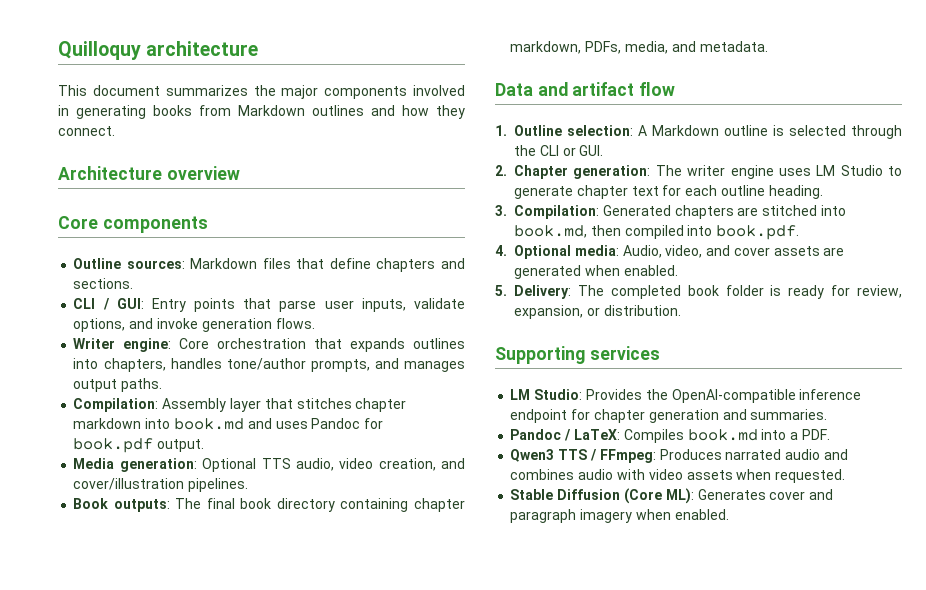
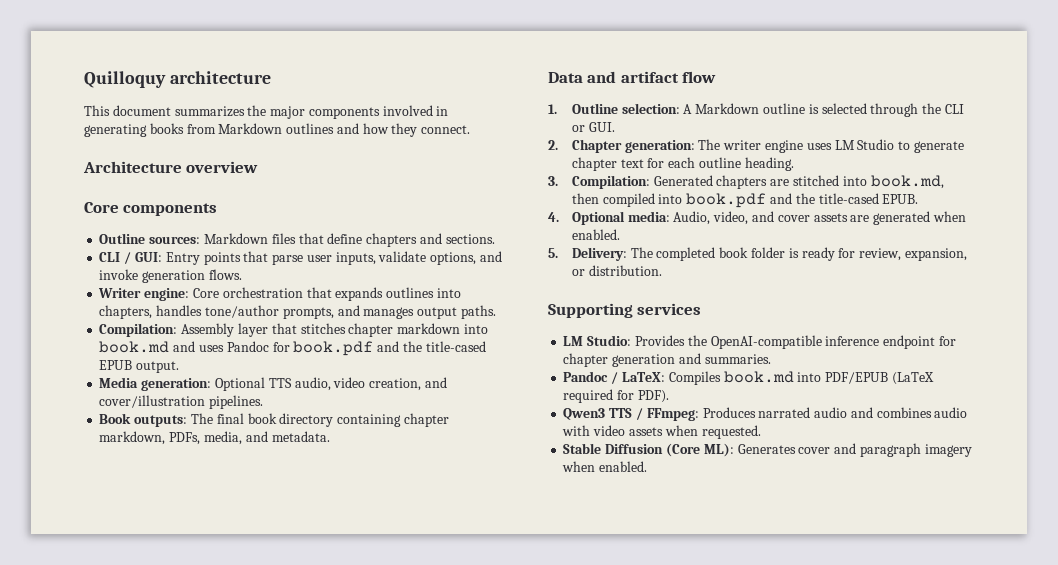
- Compilation: Assembly layer that stitches chapter markdown into book.md and uses Pandoc for book.pdf output.
+ Compilation: Assembly layer that stitches chapter markdown into book.md and uses Pandoc for book.pdf and the title-cased EPUB output.
- 3. Compilation: Generated chapters are stitched into book.md, then compiled into book.pdf.
+ 3. Compilation: Generated chapters are stitched into book.md, then compiled into book.pdf and the title-cased EPUB.
- Pandoc / LaTeX: Compiles book.md into a PDF.
+ Pandoc / LaTeX: Compiles book.md into PDF/EPUB (LaTeX required for PDF).

